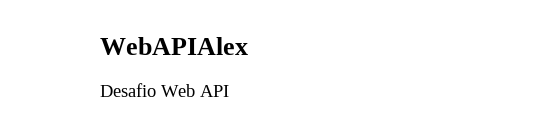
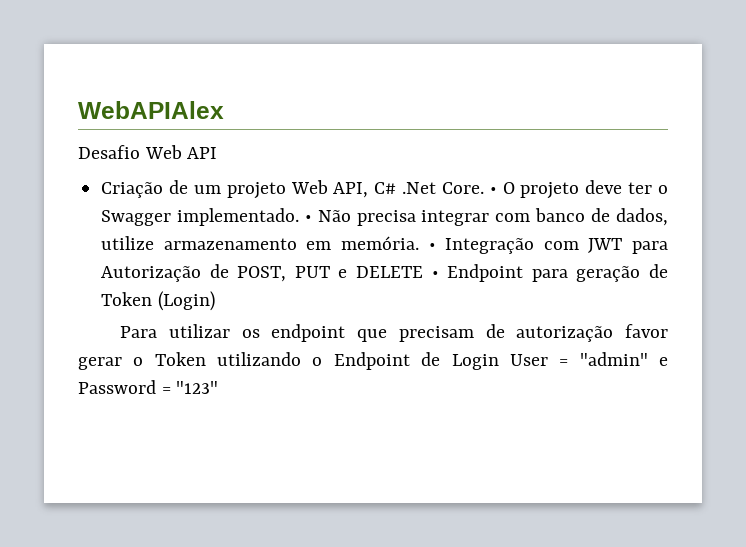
+ Criação de um projeto Web API, C# .Net Core. • O projeto deve ter o Swagger implementado. • Não precisa integrar com banco de dados, utilize armazenamento em memória. • Integração com JWT para Autorização de POST, PUT e DELETE • Endpoint para geração de Token (Login)
+ Para utilizar os endpoint que precisam de autorização favor gerar o Token utilizando o Endpoint de Login User = "admin" e Password = "123"

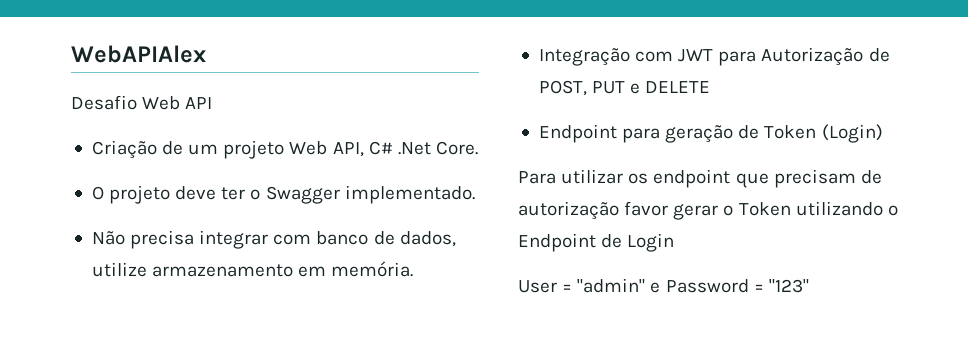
- Criação de um projeto Web API, C# .Net Core. • O projeto deve ter o Swagger implementado. • Não precisa integrar com banco de dados, utilize armazenamento em memória. • Integração com JWT para Autorização de POST, PUT e DELETE • Endpoint para geração de Token (Login)
+ Criação de um projeto Web API, C# .Net Core.
+ O projeto deve ter o Swagger implementado.
+ Não precisa integrar com banco de dados, utilize armazenamento em memória.
+ Integração com JWT para Autorização de POST, PUT e DELETE
+ Endpoint para geração de Token (Login)
- Para utilizar os endpoint que precisam de autorização favor gerar o Token utilizando o Endpoint de Login User = "admin" e Password = "123"
+ Para utilizar os endpoint que precisam de autorização favor gerar o Token utilizando o Endpoint de Login
+ User = "admin" e Password = "123"

